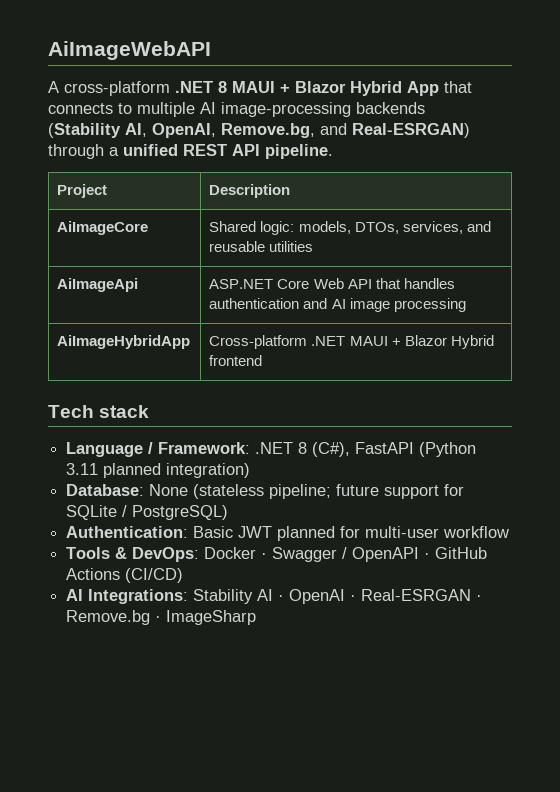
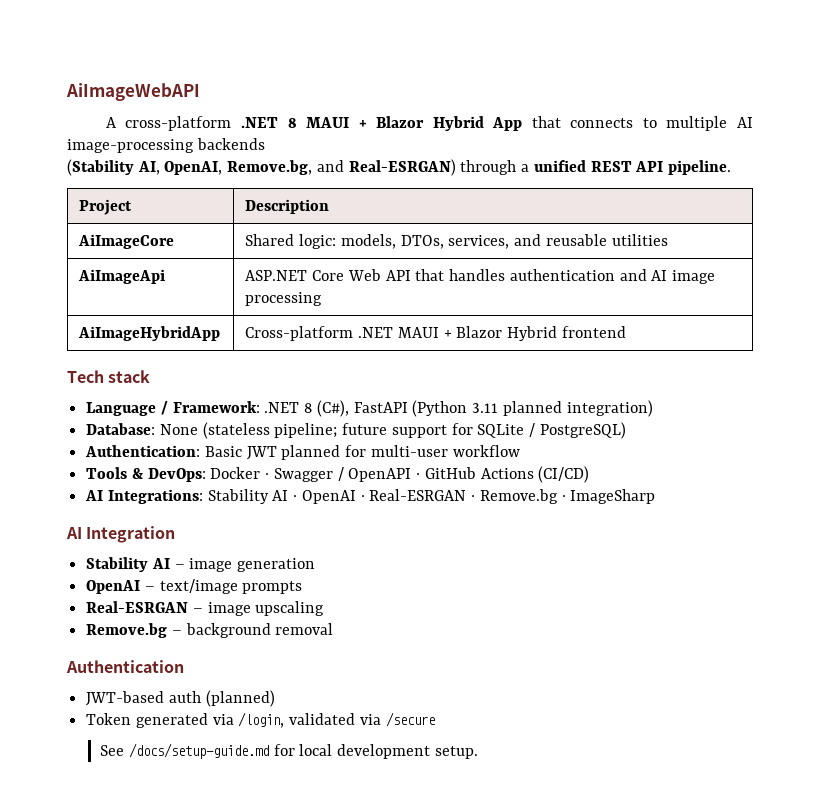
+ AI Integration
+ Stability AI – image generation
+ OpenAI – text/image prompts
+ Real-ESRGAN – image upscaling
+ Remove.bg – background removal
+ Authentication
+ JWT-based auth (planned)
+ Token generated via /login, validated via /secure
+ See /docs/setup-guide.md for local development setup.

